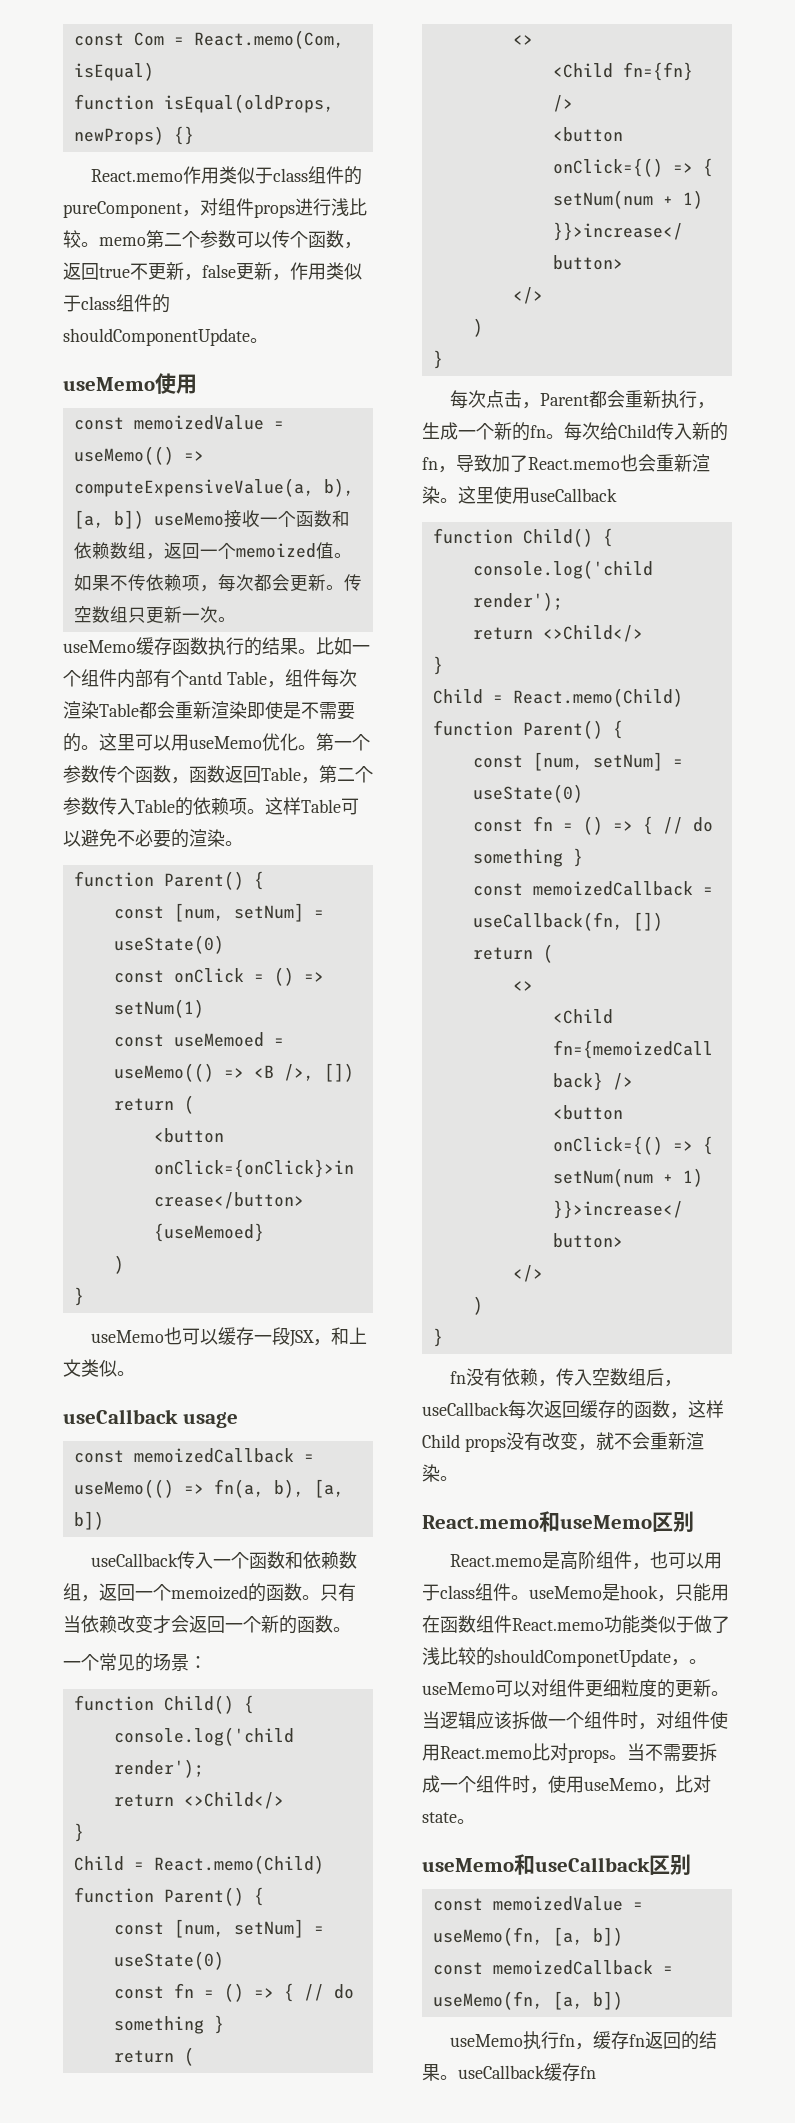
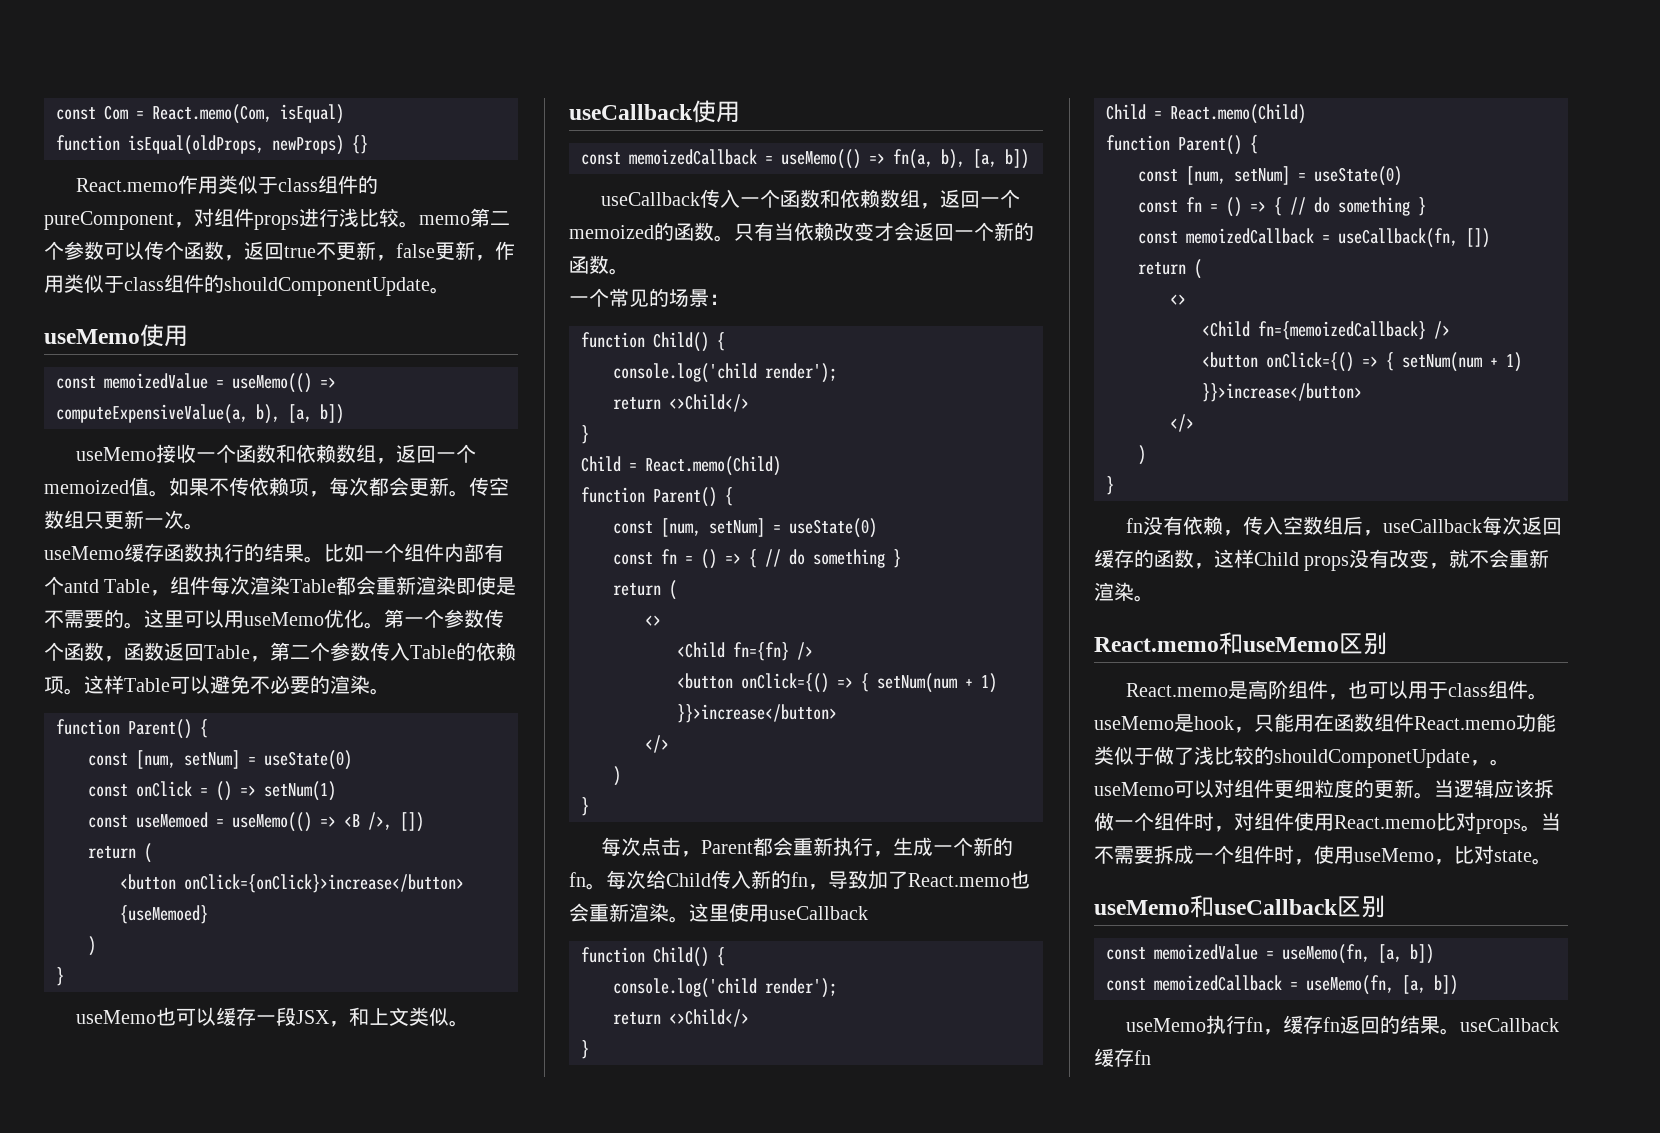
- const memoizedValue = useMemo(() => computeExpensiveValue(a, b), [a, b]) useMemo接收一个函数和依赖数组，返回一个memoized值。
+ const memoizedValue = useMemo(() => computeExpensiveValue(a, b), [a, b])
+ useMemo接收一个函数和依赖数组，返回一个memoized值。
- useCallback usage
+ useCallback使用

